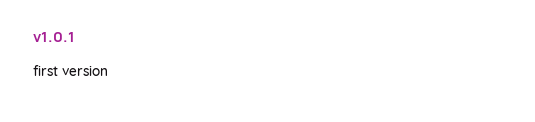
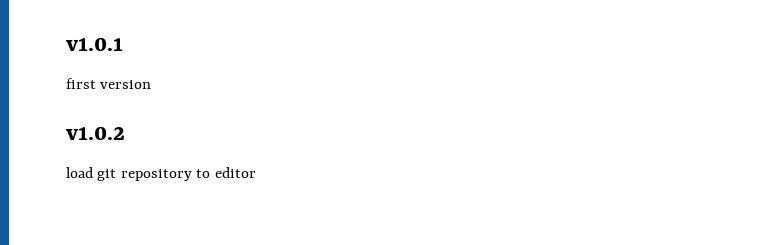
+ v1.0.2
+ load git repository to editor

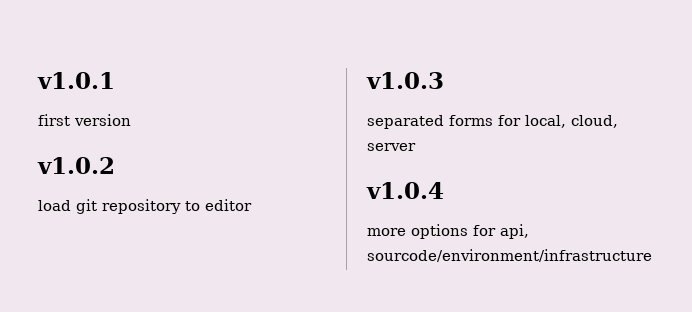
+ v1.0.3
+ separated forms for local, cloud, server
+ v1.0.4
+ more options for api, sourcode/environment/infrastructure

